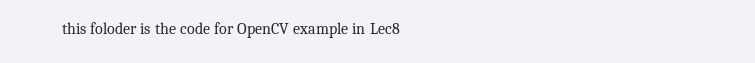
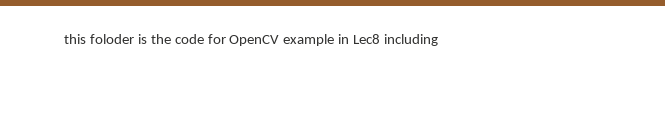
- this foloder is the code for OpenCV example in Lec8
+ this foloder is the code for OpenCV example in Lec8 including

